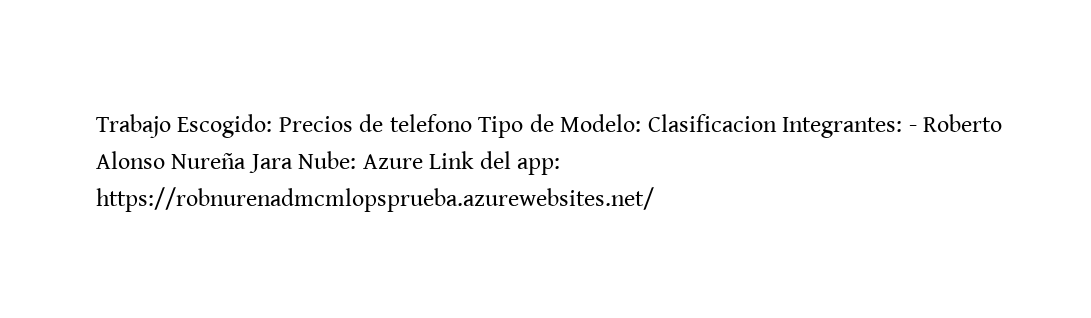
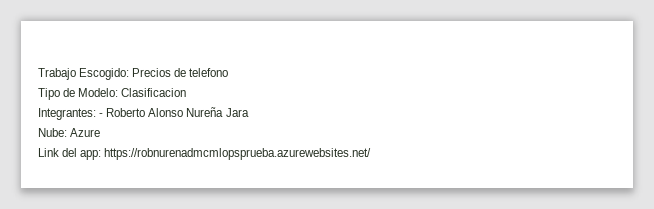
- Trabajo Escogido: Precios de telefono Tipo de Modelo: Clasificacion Integrantes: - Roberto Alonso Nureña Jara Nube: Azure Link del app: https://robnurenadmcmlopsprueba.azurewebsites.net/
+ Trabajo Escogido: Precios de telefono
+ Tipo de Modelo: Clasificacion
+ Integrantes: - Roberto Alonso Nureña Jara
+ Nube: Azure
+ Link del app: https://robnurenadmcmlopsprueba.azurewebsites.net/

